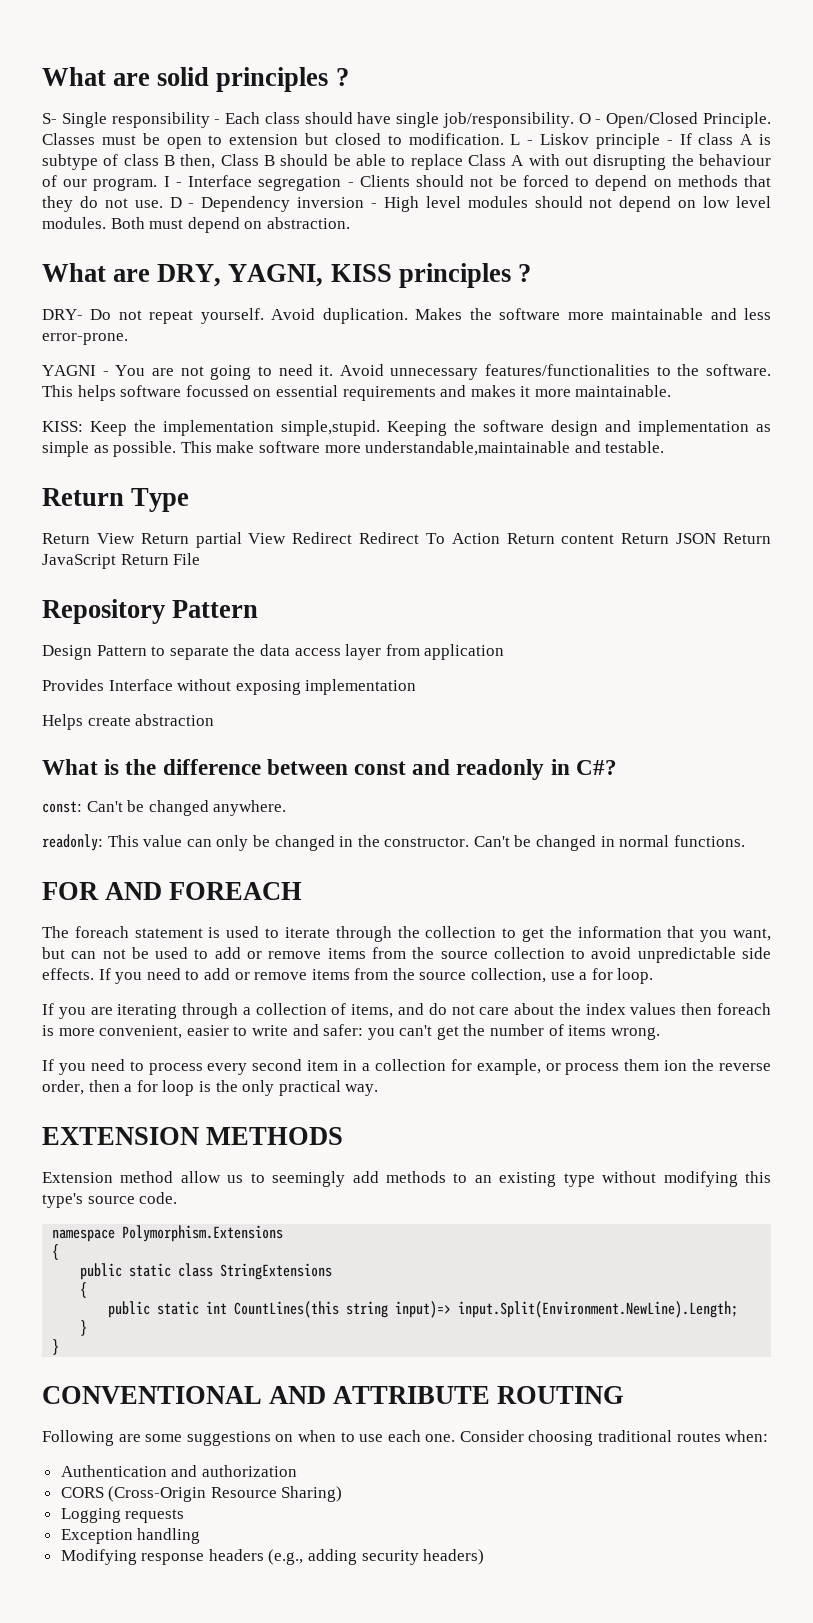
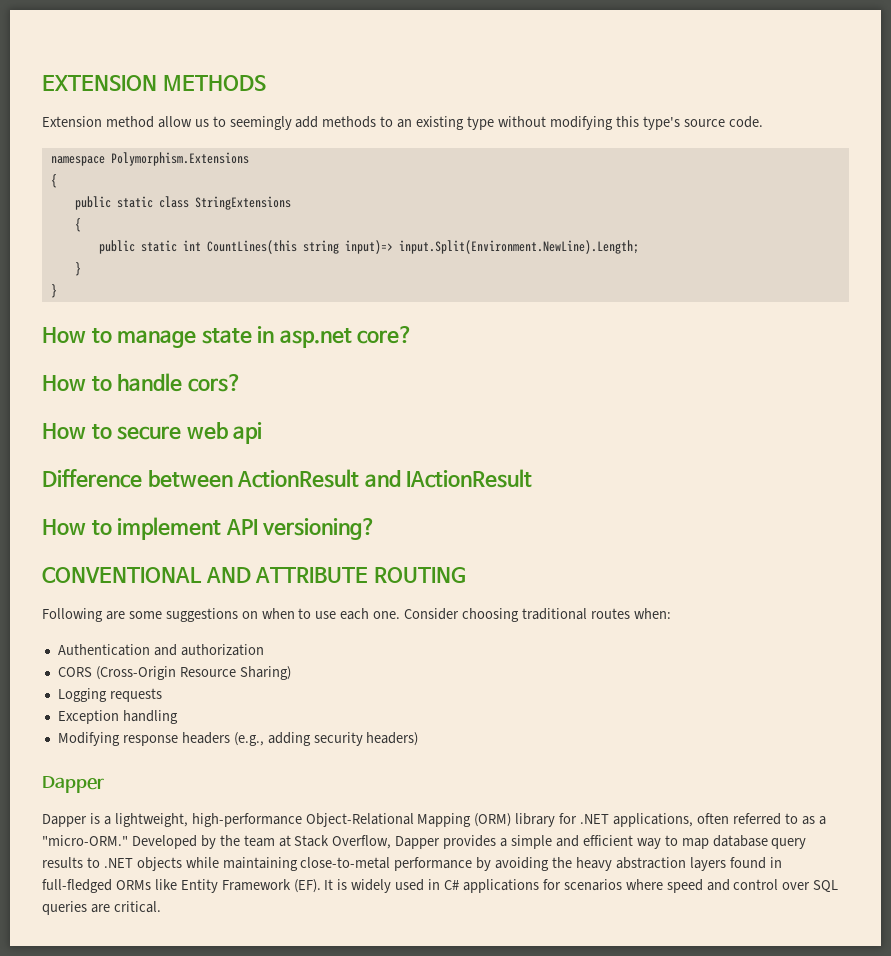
- What are solid principles ?
- S- Single responsibility - Each class should have single job/responsibility. O - Open/Closed Principle. Classes must be open to extension but closed to modification. L - Liskov principle - If class A is subtype of class B then, Class B should be able to replace Class A with out disrupting the behaviour of our program. I - Interface segregation - Clients should not be forced to depend on methods that they do not use. D - Dependency inversion - High level modules should not depend on low level modules. Both must depend on abstraction.
- What are DRY, YAGNI, KISS principles ?
- DRY- Do not repeat yourself. Avoid duplication. Makes the software more maintainable and less error-prone.
- YAGNI - You are not going to need it. Avoid unnecessary features/functionalities to the software. This helps software focussed on essential requirements and makes it more maintainable.
- KISS: Keep the implementation simple,stupid. Keeping the software design and implementation as simple as possible. This make software more understandable,maintainable and testable.
- Return Type
- Return View Return partial View Redirect Redirect To Action Return content Return JSON Return JavaScript Return File
- Repository Pattern
- Design Pattern to separate the data access layer from application
- Provides Interface without exposing implementation
- Helps create abstraction
- What is the difference between const and readonly in C#?
- const: Can't be changed anywhere.
- readonly: This value can only be changed in the constructor. Can't be changed in normal functions.
- FOR AND FOREACH
- The foreach statement is used to iterate through the collection to get the information that you want, but can not be used to add or remove items from the source collection to avoid unpredictable side effects. If you need to add or remove items from the source collection, use a for loop.
- If you are iterating through a collection of items, and do not care about the index values then foreach is more convenient, easier to write and safer: you can't get the number of items wrong.
- If you need to process every second item in a collection for example, or process them ion the reverse order, then a for loop is the only practical way.
+ How to manage state in asp.net core?
+ How to handle cors?
+ How to secure web api
+ Difference between ActionResult and IActionResult
+ How to implement API versioning?
  Modifying response headers (e.g., adding security headers)
+ Dapper
+ Dapper is a lightweight, high-performance Object-Relational Mapping (ORM) library for .NET applications, often referred to as a "micro-ORM." Developed by the team at Stack Overflow, Dapper provides a simple and efficient way to map database query results to .NET objects while maintaining close-to-metal performance by avoiding the heavy abstraction layers found in full-fledged ORMs like Entity Framework (EF). It is widely used in C# applications for scenarios where speed and control over SQL queries are critical.

